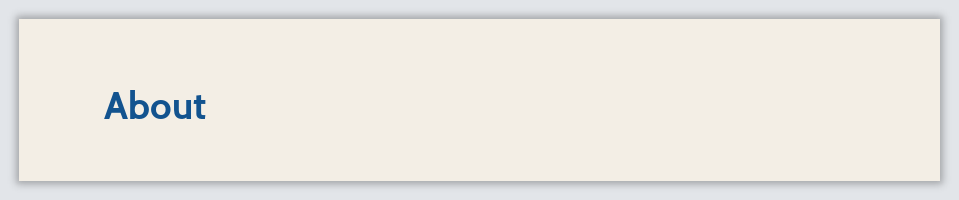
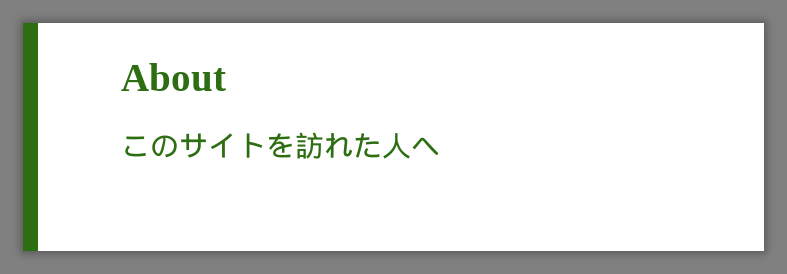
+ このサイトを訪れた人へ

